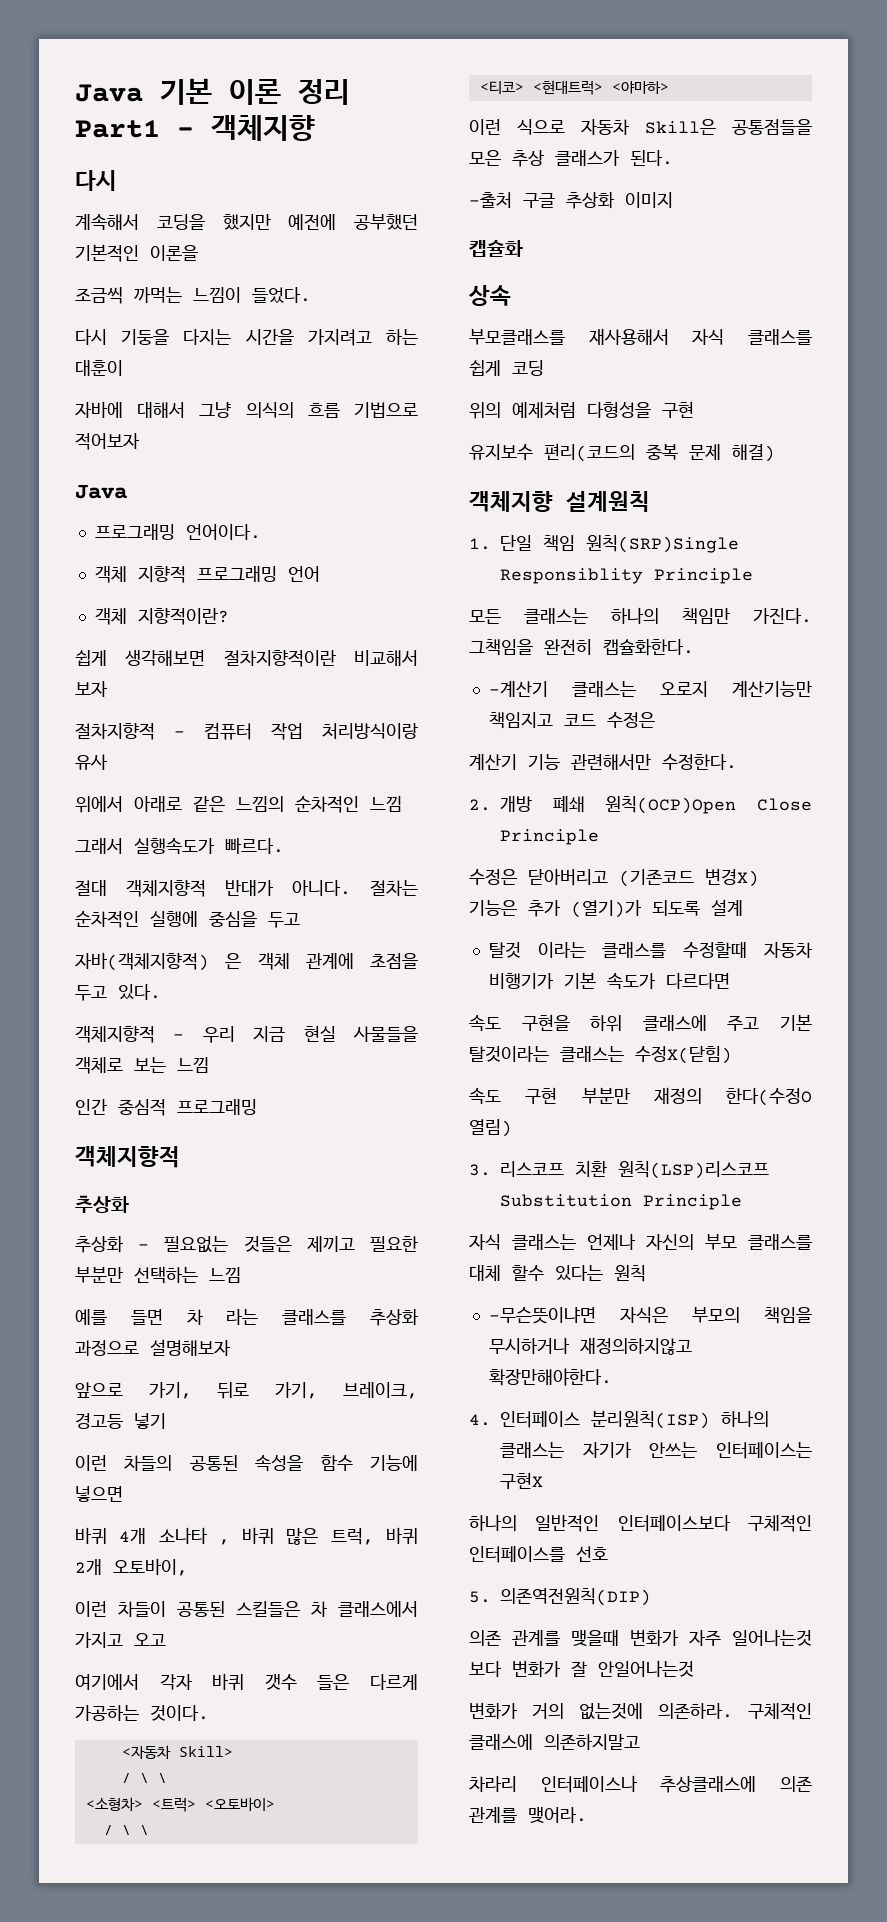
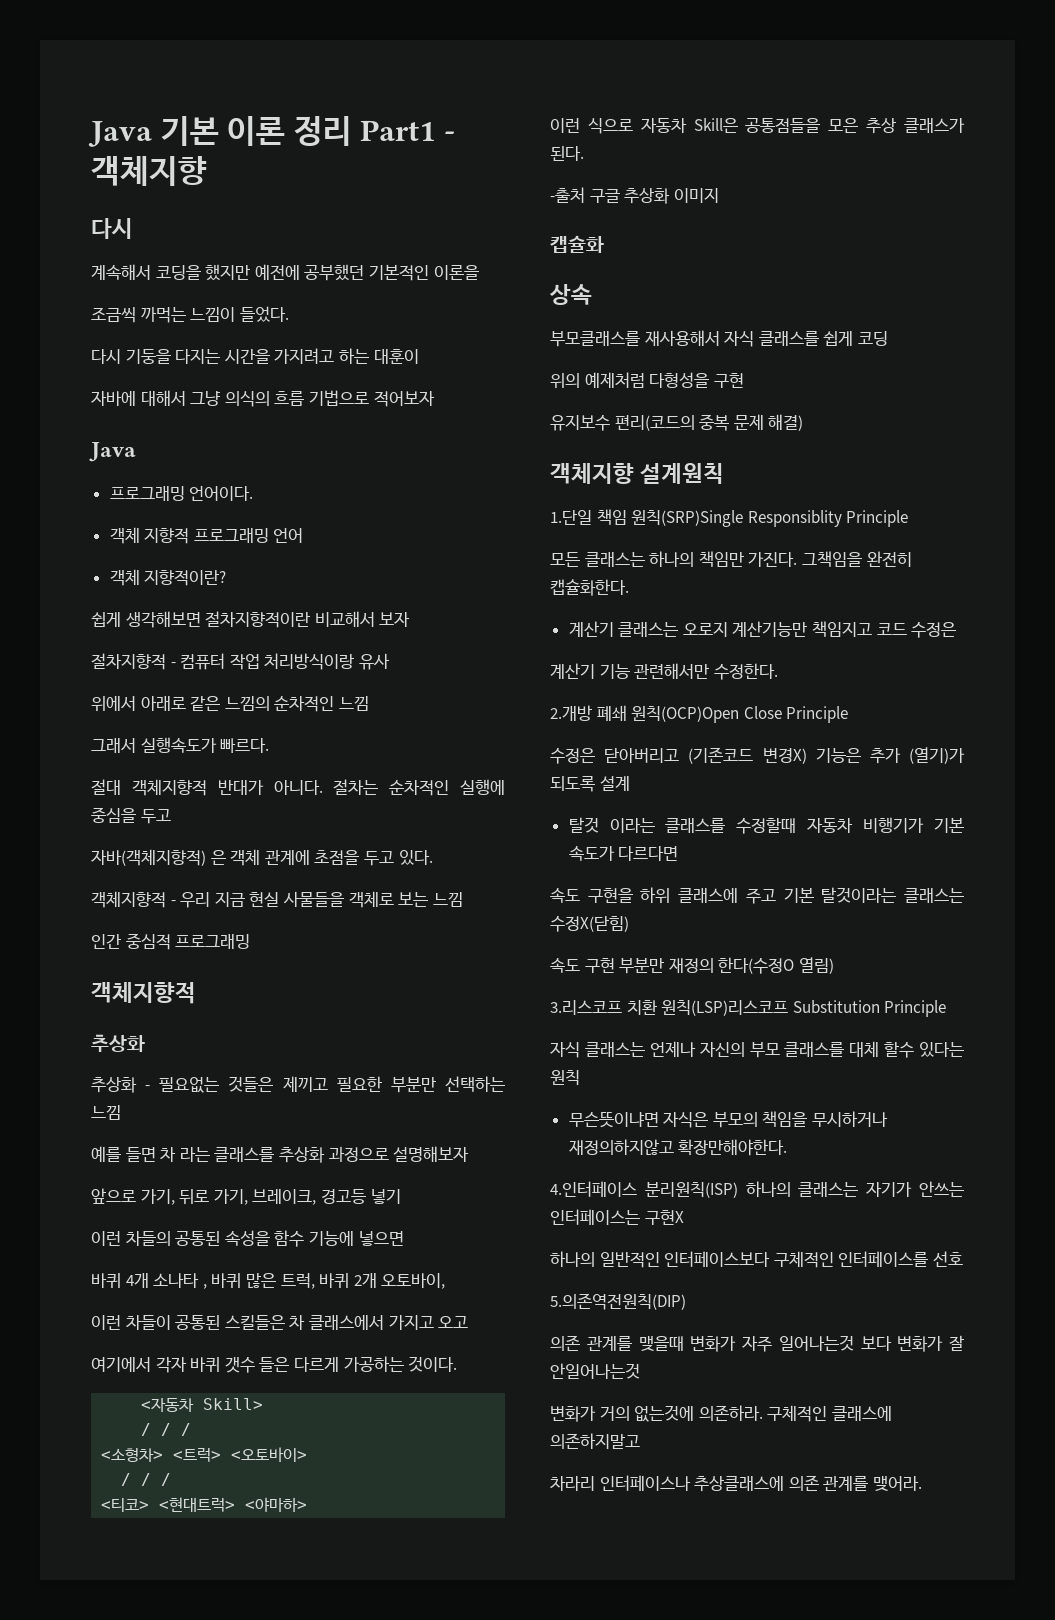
  <자동차 Skill>
- / \ \
+ / / /
  <소형차> <트럭> <오토바이>
- / \ \
+ / / /
- 1. 단일 책임 원칙(SRP)Single Responsiblity Principle
+ 1.단일 책임 원칙(SRP)Single Responsiblity Principle
- -계산기 클래스는 오로지 계산기능만 책임지고 코드 수정은
+ 계산기 클래스는 오로지 계산기능만 책임지고 코드 수정은
- 2. 개방 폐쇄 원칙(OCP)Open Close Principle
+ 2.개방 폐쇄 원칙(OCP)Open Close Principle
- 3. 리스코프 치환 원칙(LSP)리스코프 Substitution Principle
+ 3.리스코프 치환 원칙(LSP)리스코프 Substitution Principle
- -무슨뜻이냐면 자식은 부모의 책임을 무시하거나 재정의하지않고 확장만해야한다.
+ 무슨뜻이냐면 자식은 부모의 책임을 무시하거나 재정의하지않고 확장만해야한다.
- 4. 인터페이스 분리원칙(ISP) 하나의 클래스는 자기가 안쓰는 인터페이스는 구현X
+ 4.인터페이스 분리원칙(ISP) 하나의 클래스는 자기가 안쓰는 인터페이스는 구현X
- 5. 의존역전원칙(DIP)
+ 5.의존역전원칙(DIP)

